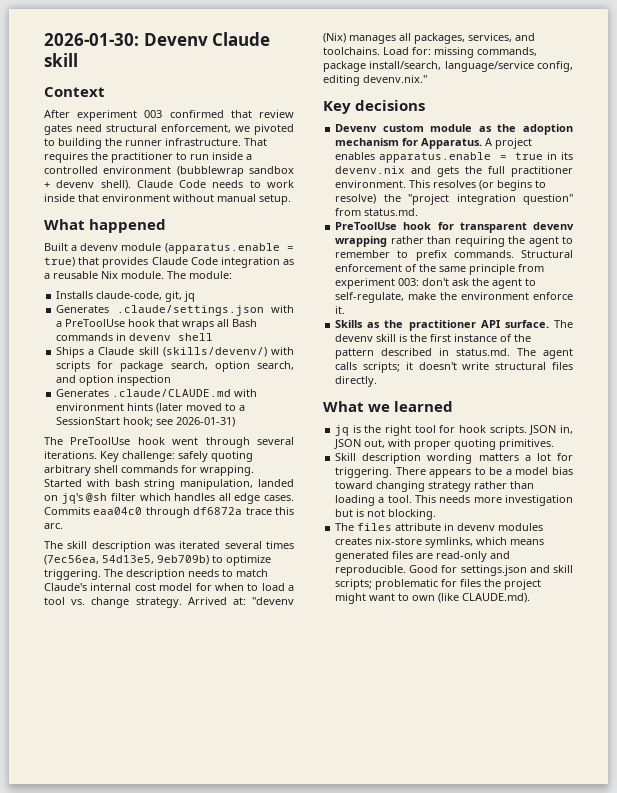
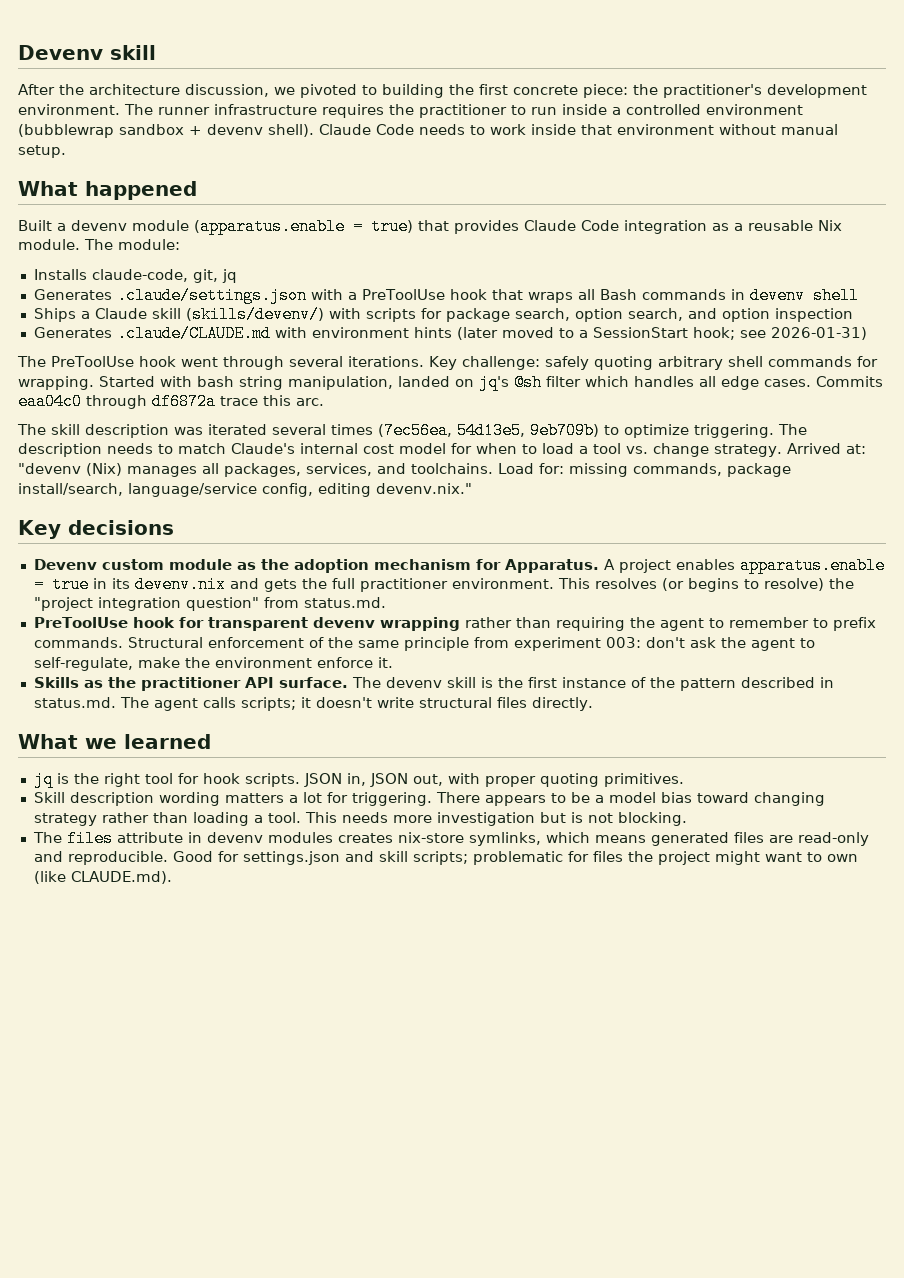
- 2026-01-30: Devenv Claude skill
- Context
+ Devenv skill
- After experiment 003 confirmed that review gates need structural enforcement, we pivoted to building the runner infrastructure. That requires the practitioner to run inside a controlled environment (bubblewrap sandbox + devenv shell).
+ After the architecture discussion, we pivoted to building the first concrete piece: the practitioner's development environment. The runner infrastructure requires the practitioner to run inside a controlled environment (bubblewrap sandbox + devenv shell).

